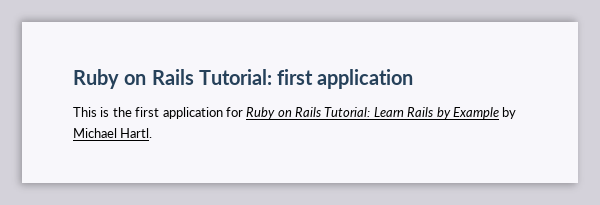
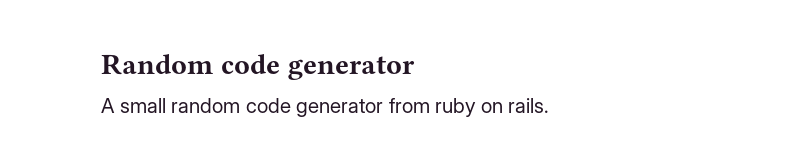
- Ruby on Rails Tutorial: first application
- This is the first application for Ruby on Rails Tutorial: Learn Rails by Example by Michael Hartl.
+ Random code generator
+ A small random code generator from ruby on rails.

